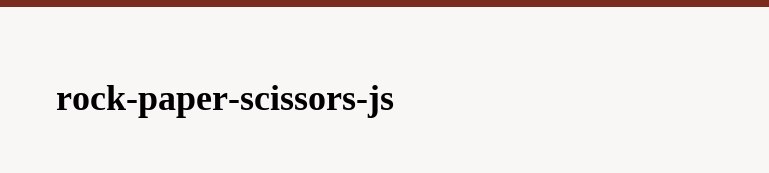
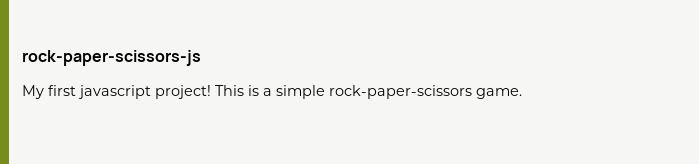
+ My first javascript project! This is a simple rock-paper-scissors game.

